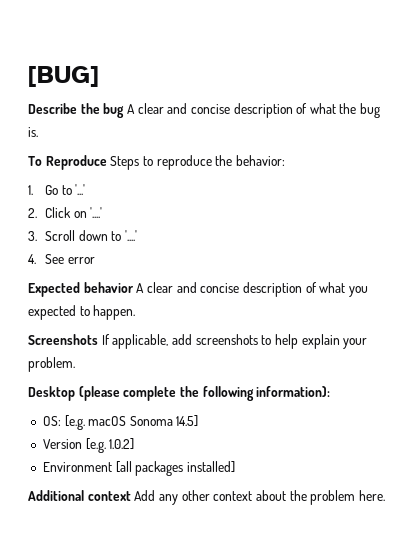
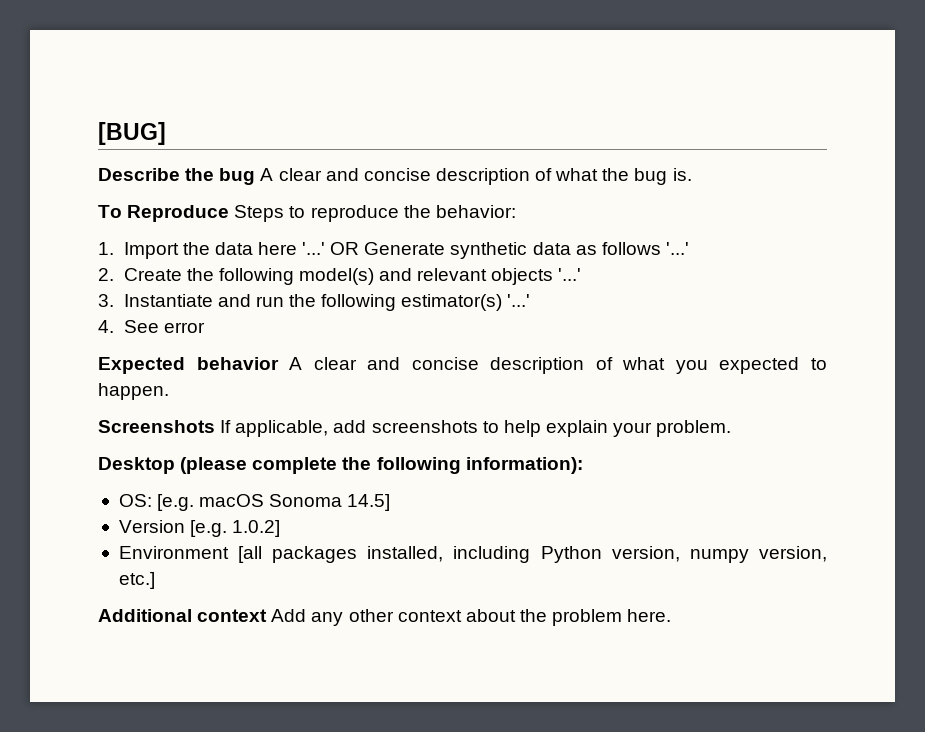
- 1. Go to '...'
- 2. Click on '....'
- 3. Scroll down to '....'
+ 1. Import the data here '...' OR Generate synthetic data as follows '...'
+ 2. Create the following model(s) and relevant objects '...'
+ 3. Instantiate and run the following estimator(s) '...'
- Environment [all packages installed]
+ Environment [all packages installed, including Python version, numpy version, etc.]

